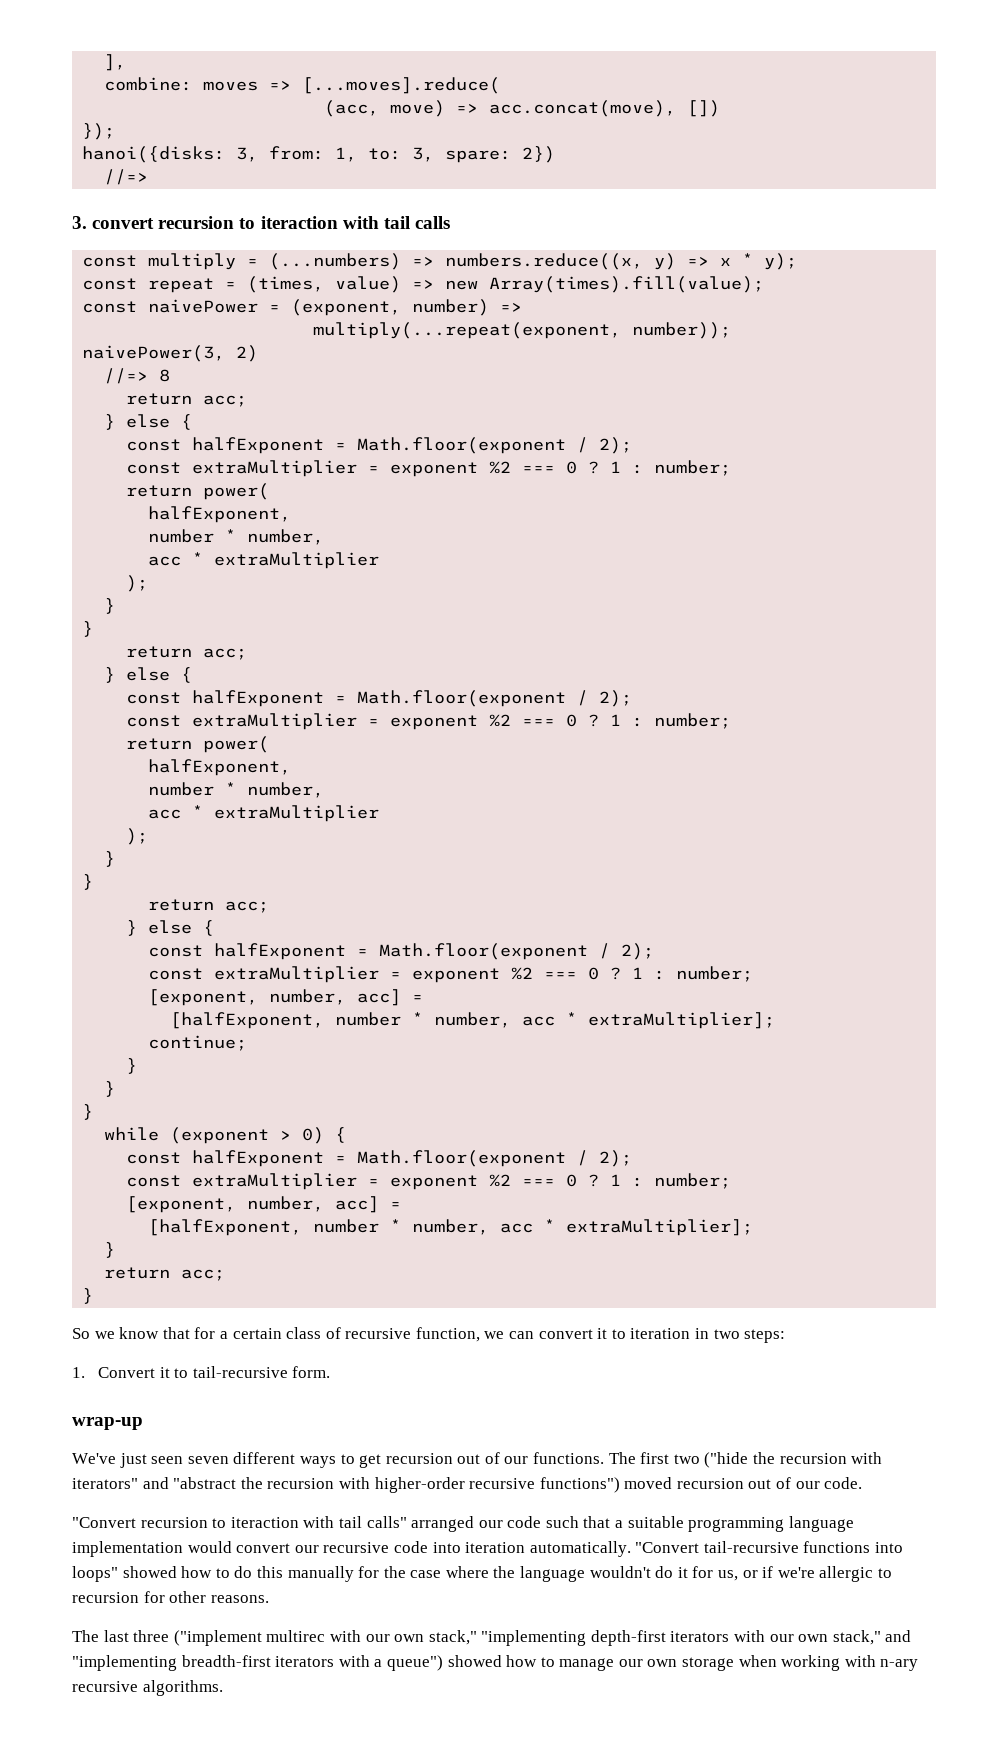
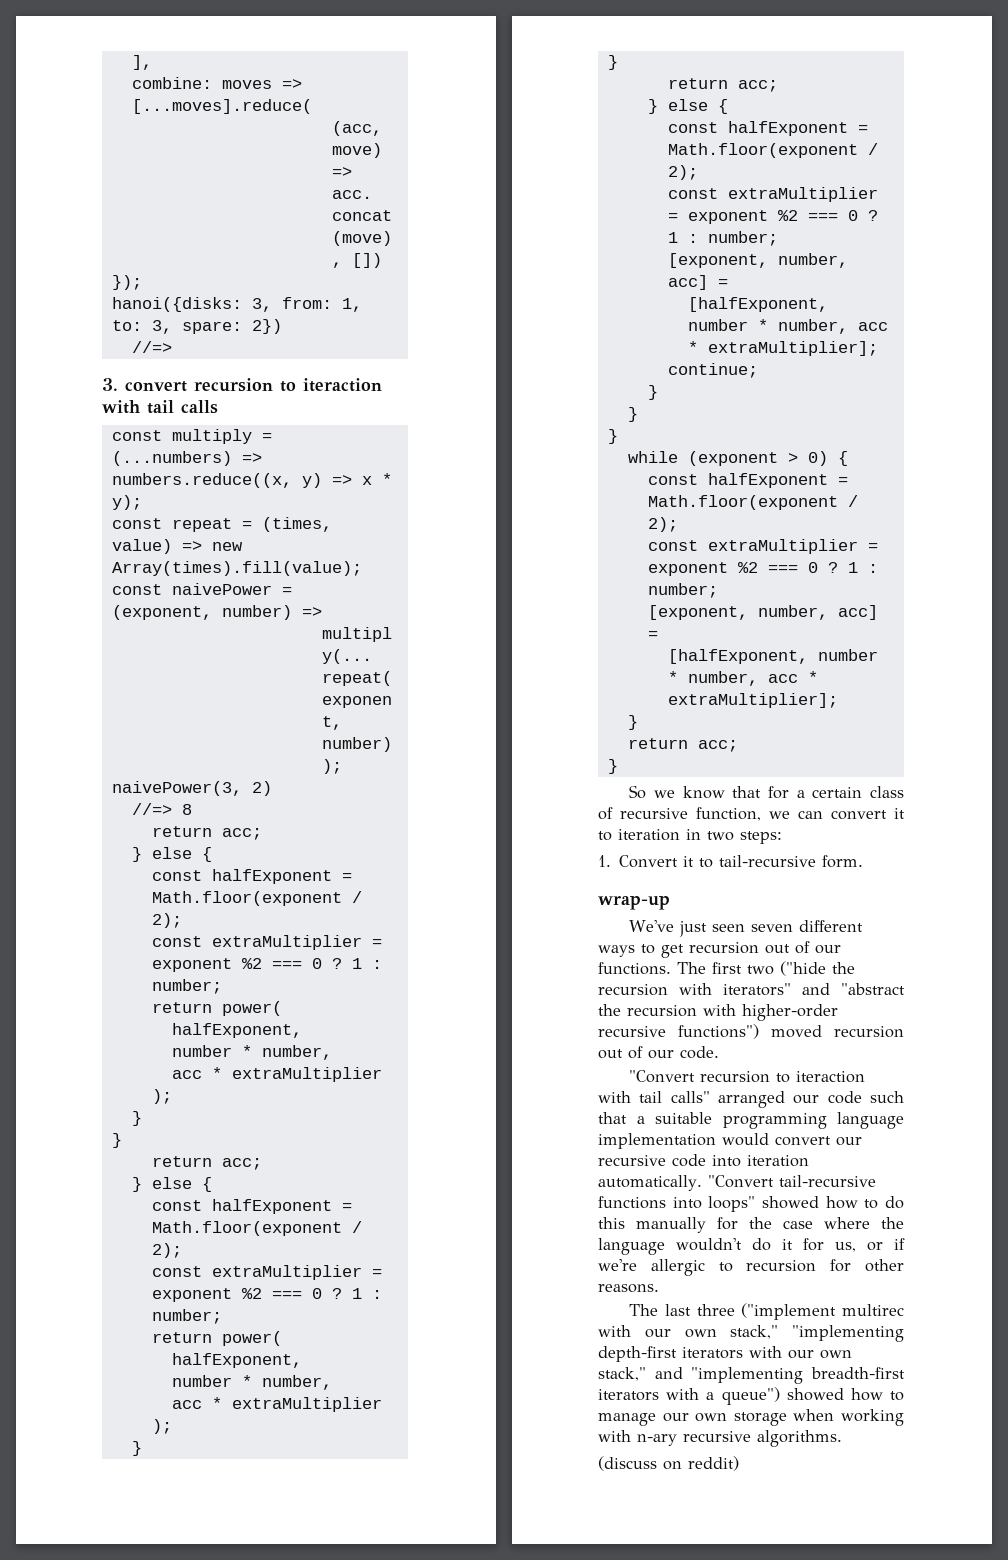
+ (discuss on reddit)

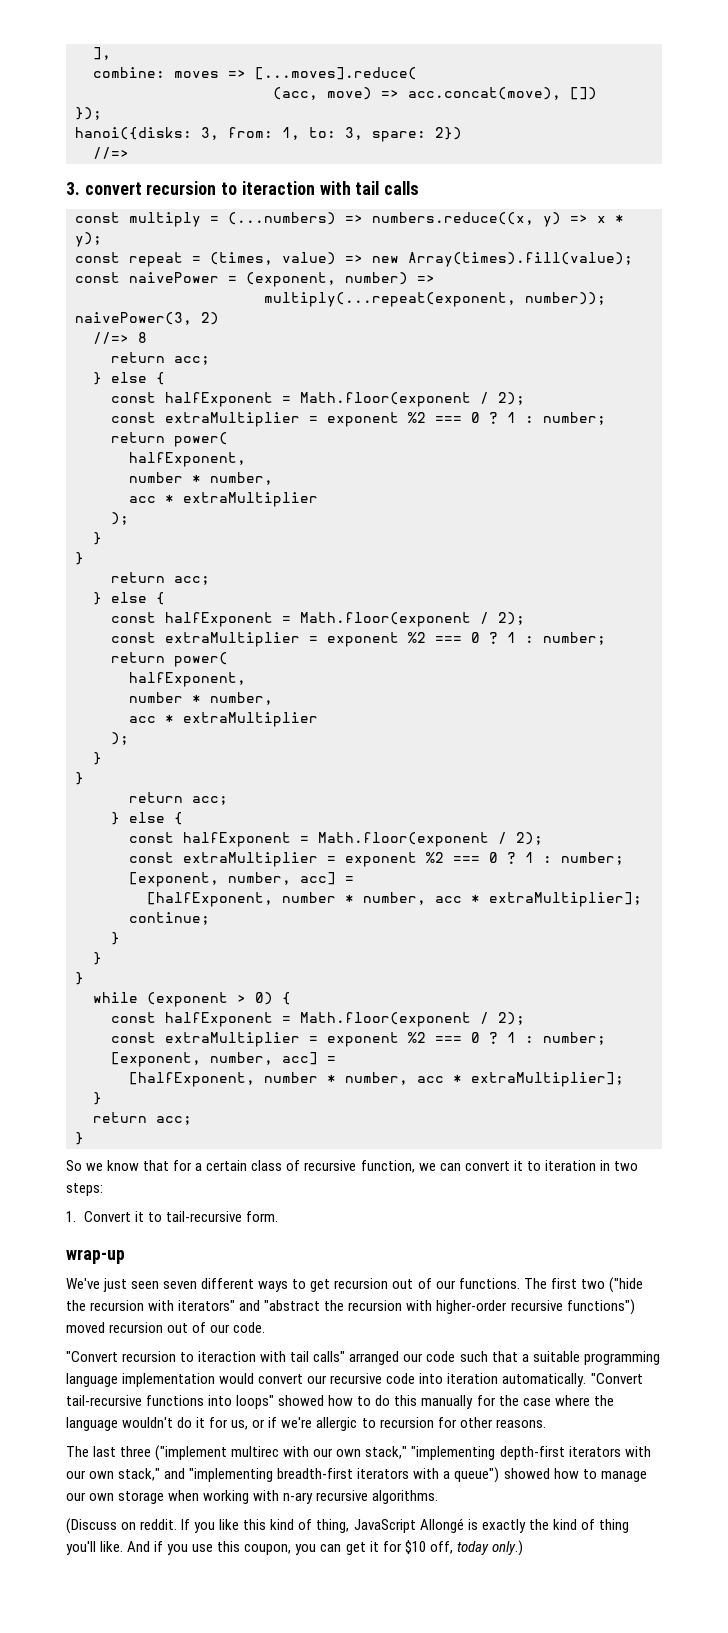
- (discuss on reddit)
+ (Discuss on reddit. If you like this kind of thing, JavaScript Allongé is exactly the kind of thing you'll like. And if you use this coupon, you can get it for $10 off, today only.)

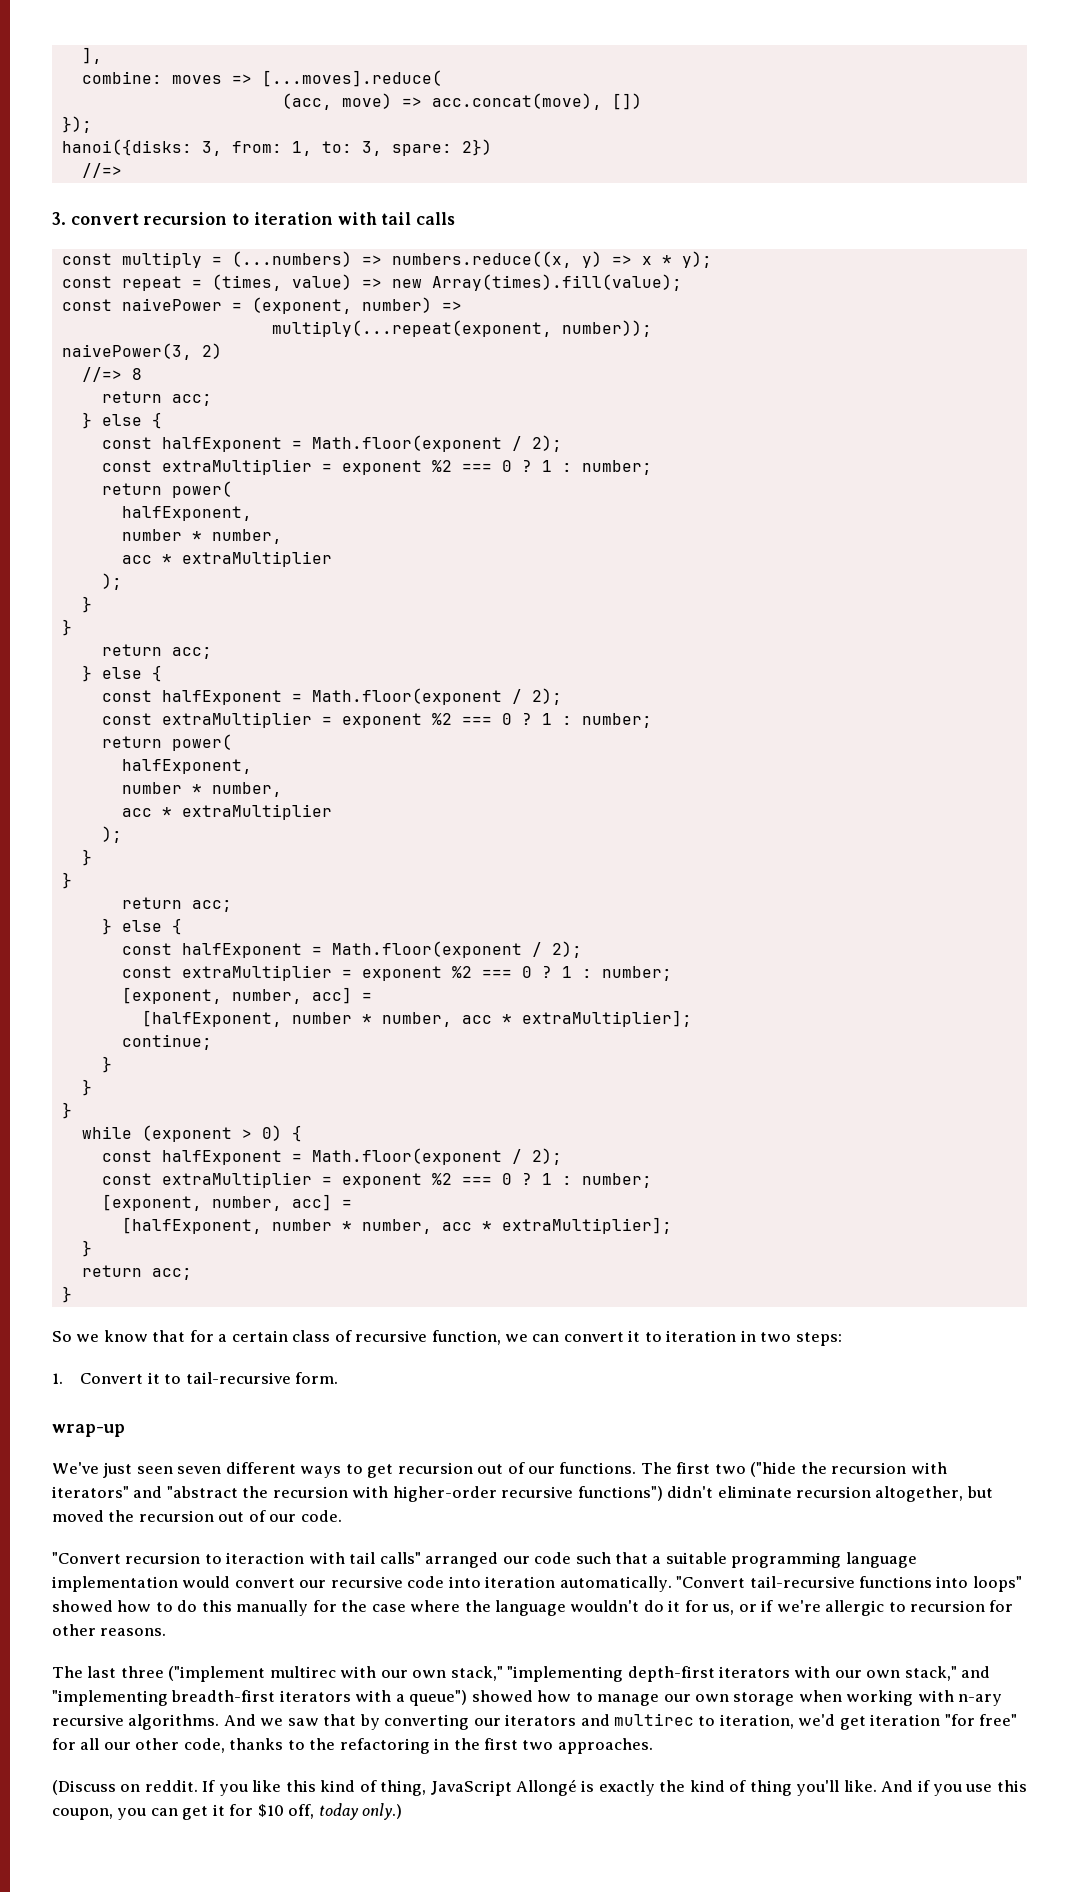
- 3. convert recursion to iteraction with tail calls
+ 3. convert recursion to iteration with tail calls
- The first two ("hide the recursion with iterators" and "abstract the recursion with higher-order recursive functions") moved recursion out of our code.
+ The first two ("hide the recursion with iterators" and "abstract the recursion with higher-order recursive functions") didn't eliminate recursion altogether, but moved the recursion out of our code.
+ And we saw that by converting our iterators and multirec to iteration, we'd get iteration "for free" for all our other code, thanks to the refactoring in the first two approaches.

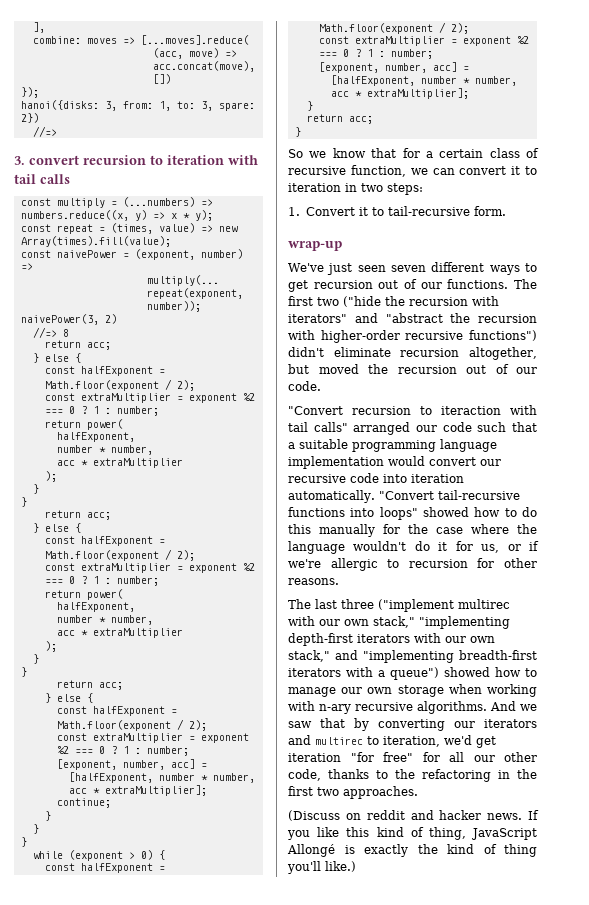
- (Discuss on reddit.
+ (Discuss on reddit and hacker news.
- If you like this kind of thing, JavaScript Allongé is exactly the kind of thing you'll like. And if you use this coupon, you can get it for $10 off, today only.)
+ If you like this kind of thing, JavaScript Allongé is exactly the kind of thing you'll like.)

